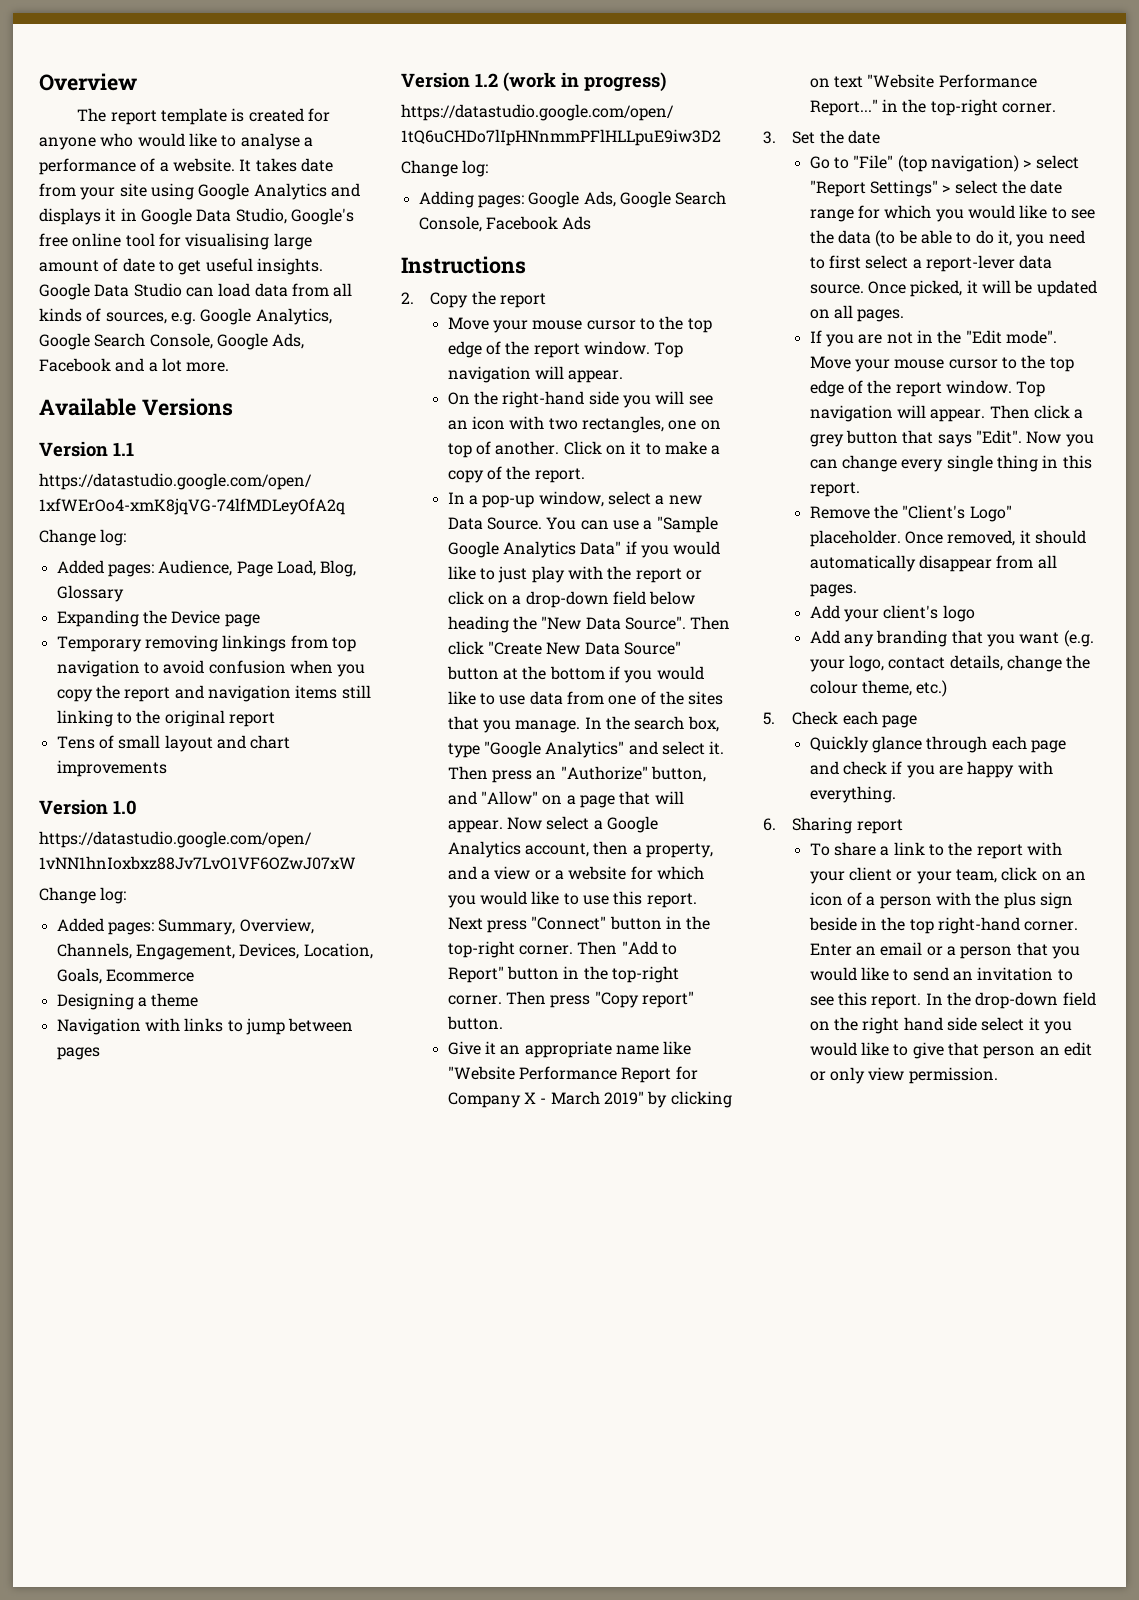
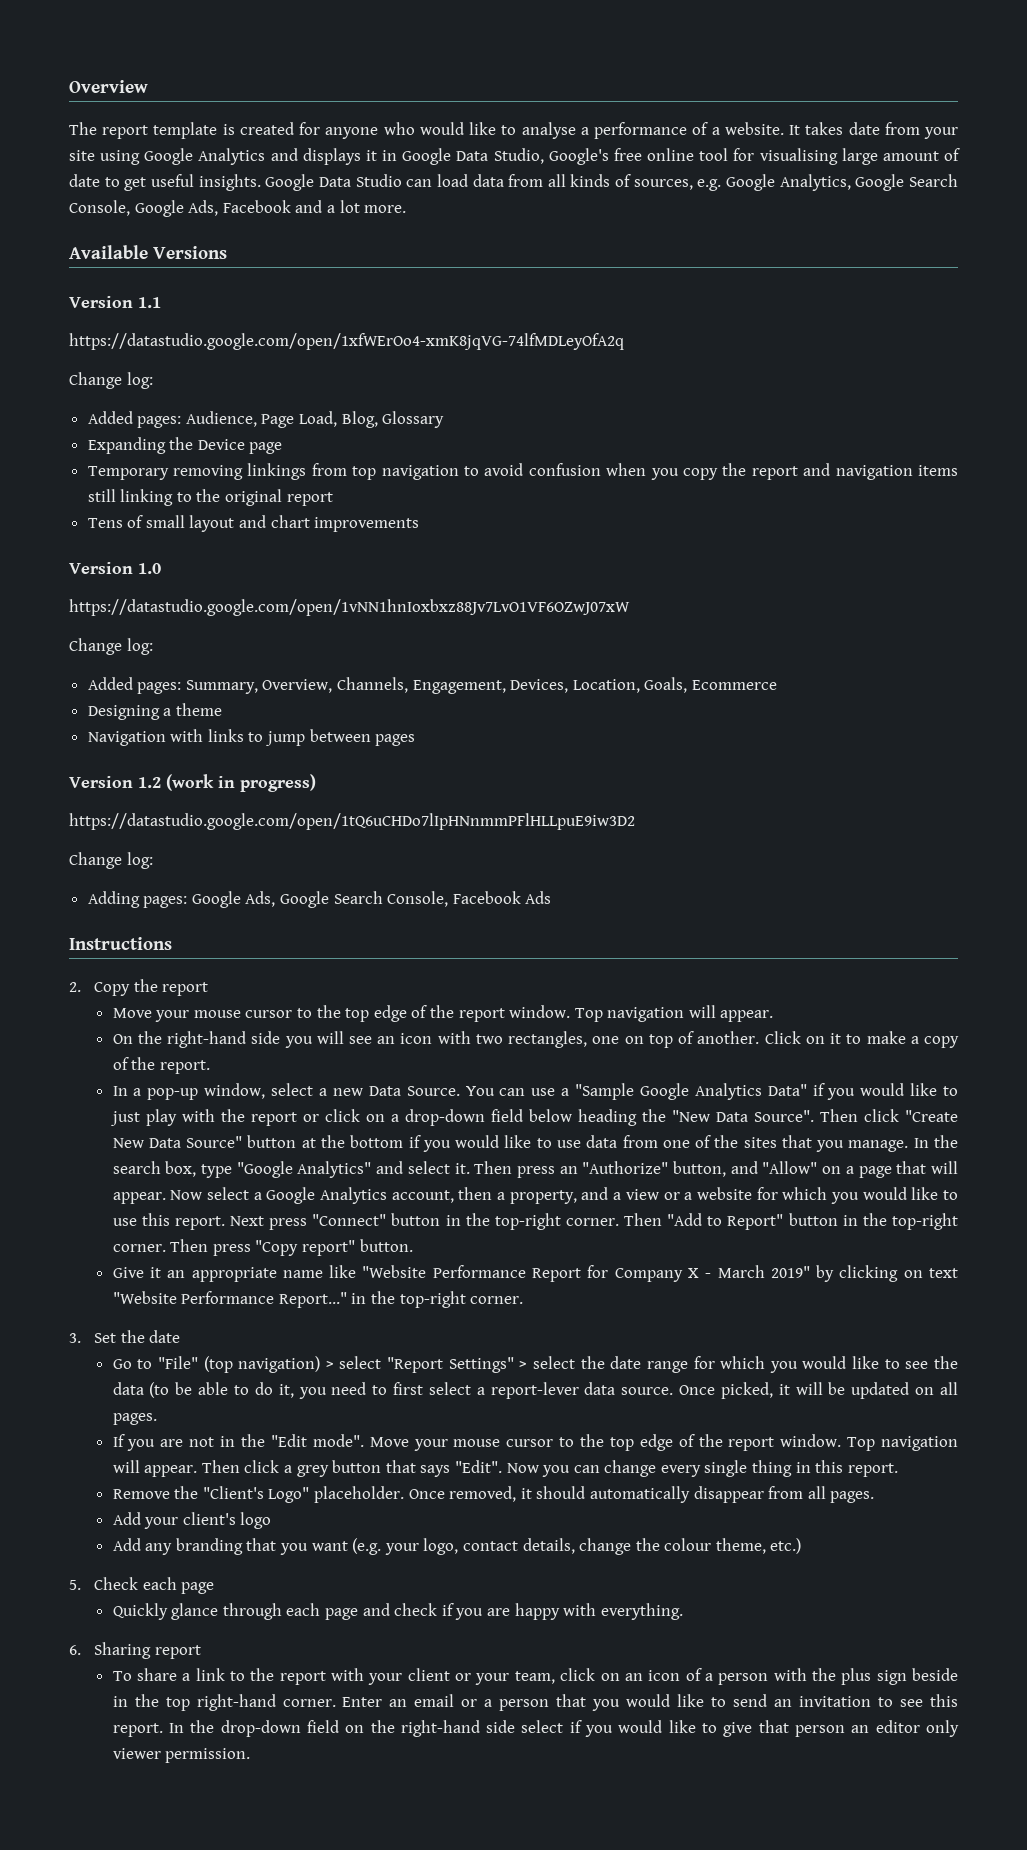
- In the drop-down field on the right hand side select it you would like to give that person an edit or only view permission.
+ In the drop-down field on the right-hand side select if you would like to give that person an editor only viewer permission.

